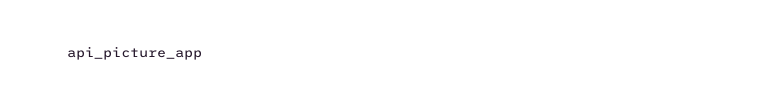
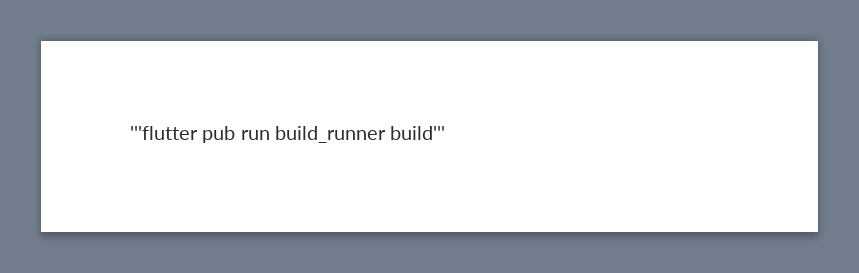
- api_picture_app
+ '''flutter pub run build_runner build'''

